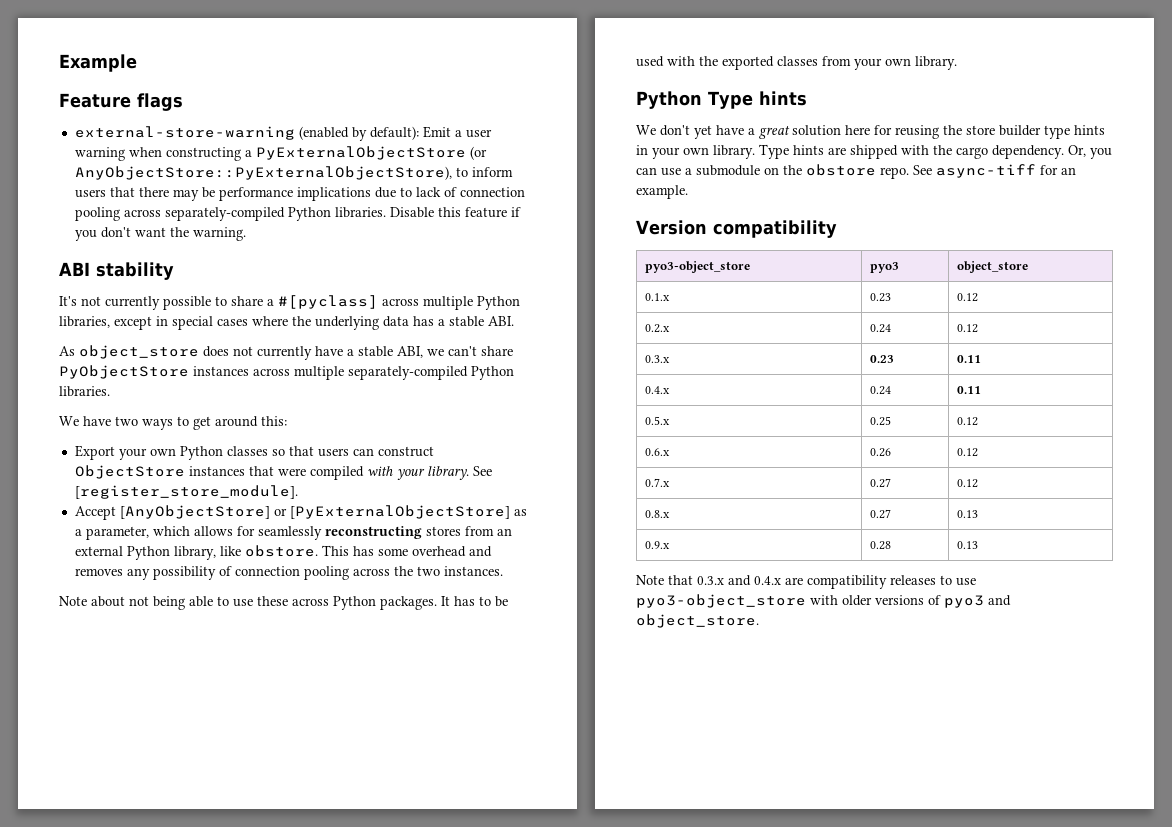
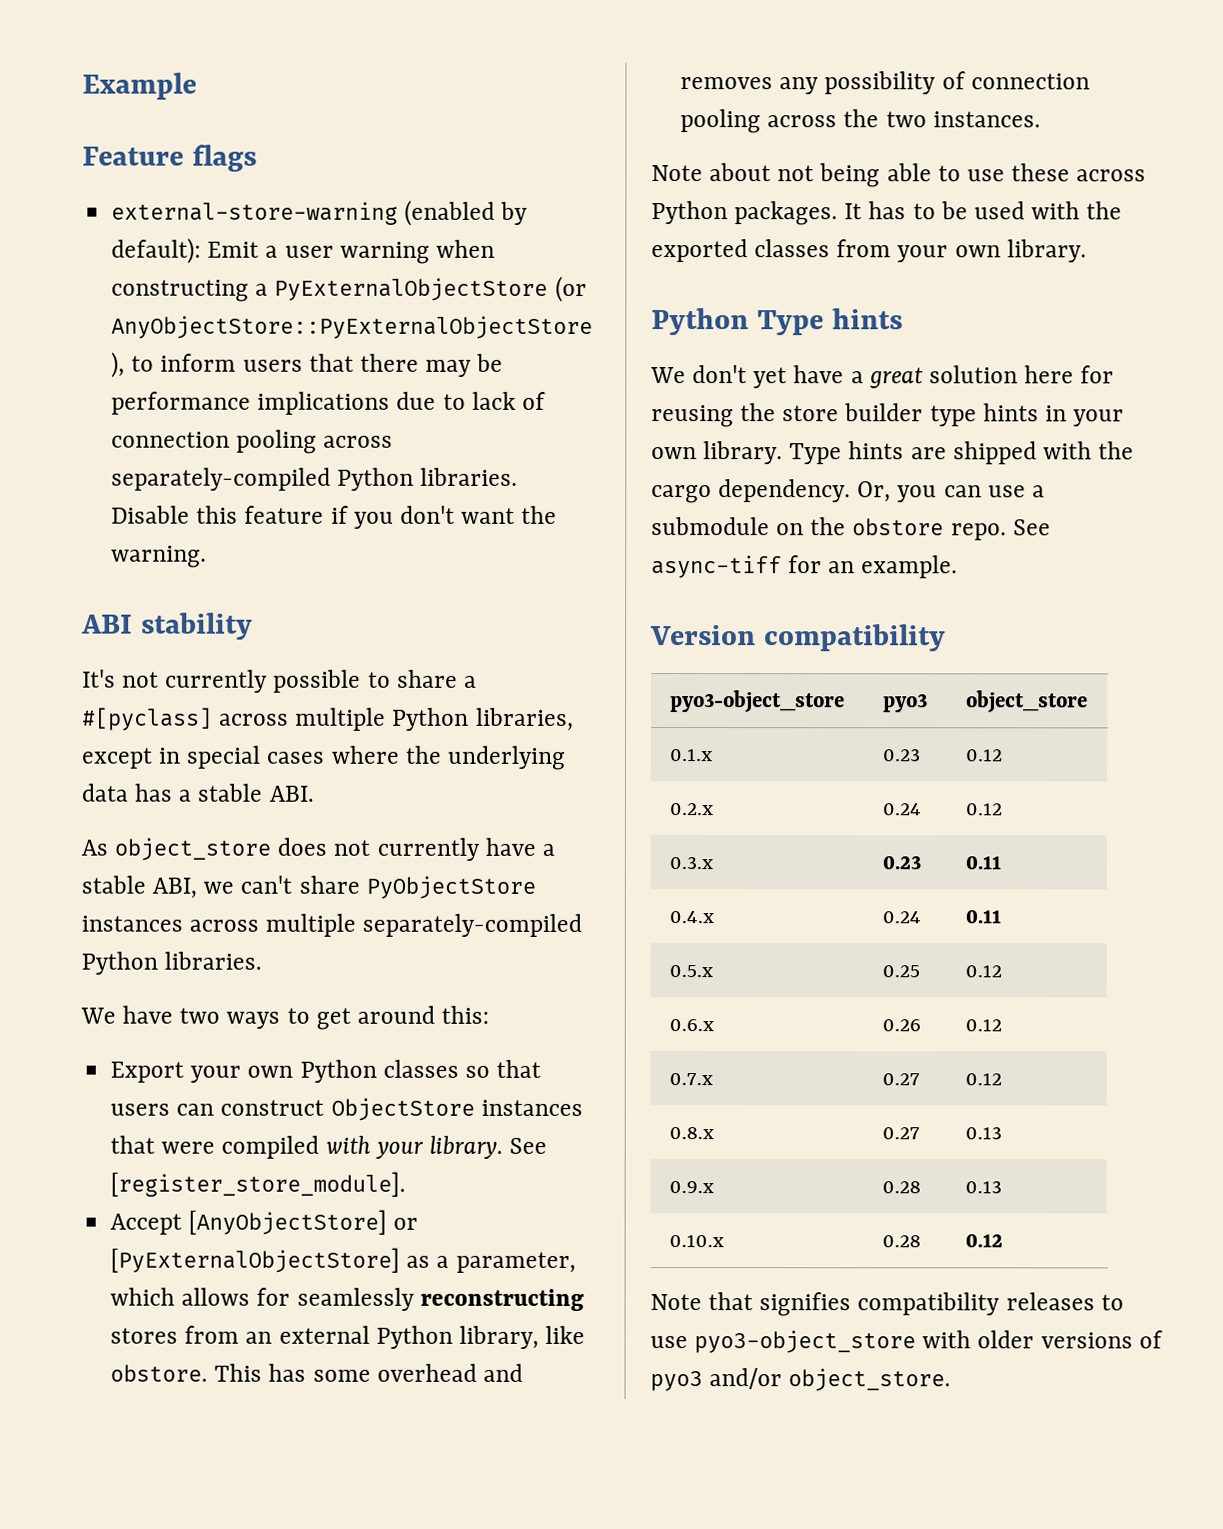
+ 0.10.x | 0.28 | 0.12
- Note that 0.3.x and 0.4.x are compatibility releases to use pyo3-object_store with older versions of pyo3 and object_store.
+ Note that signifies compatibility releases to use pyo3-object_store with older versions of pyo3 and/or object_store.

